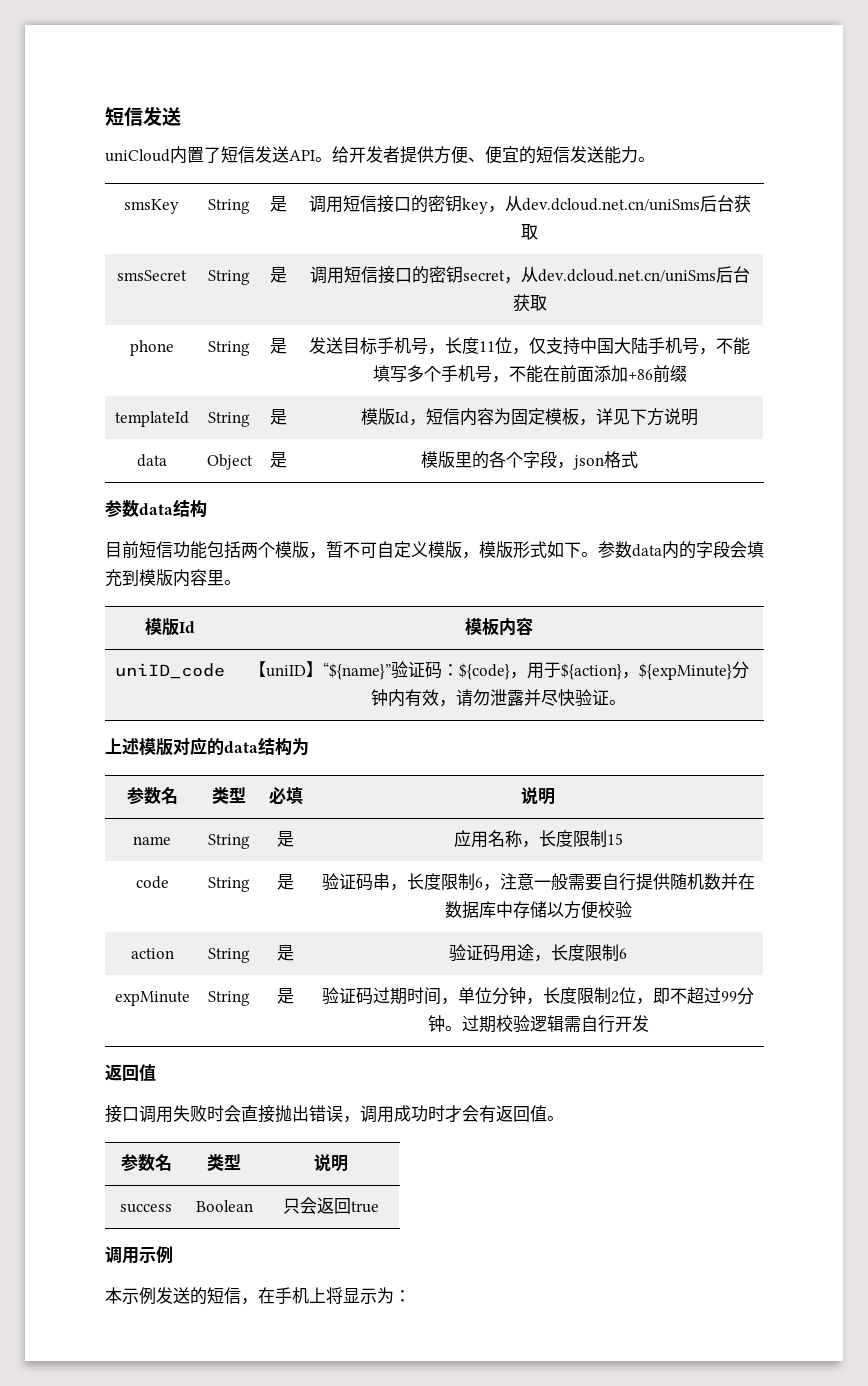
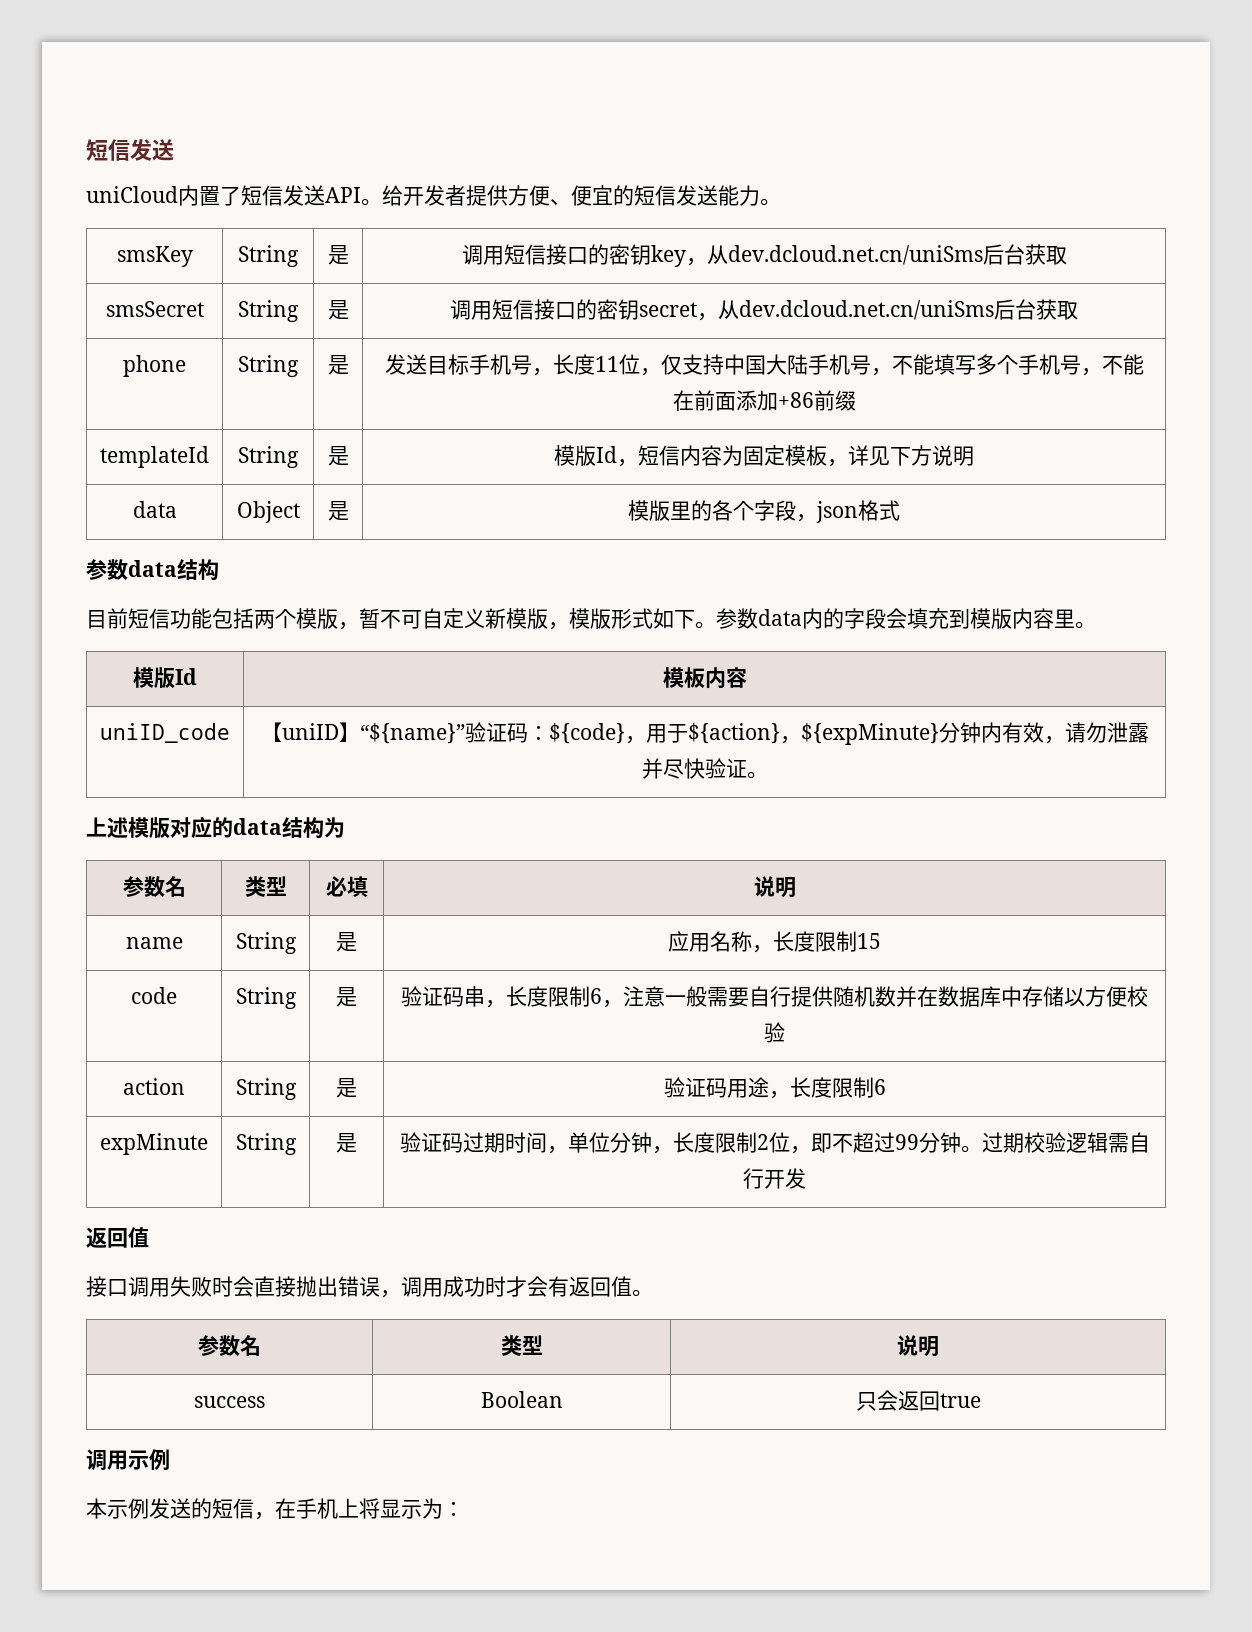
- 目前短信功能包括两个模版，暂不可自定义模版，模版形式如下。
+ 目前短信功能包括两个模版，暂不可自定义新模版，模版形式如下。

